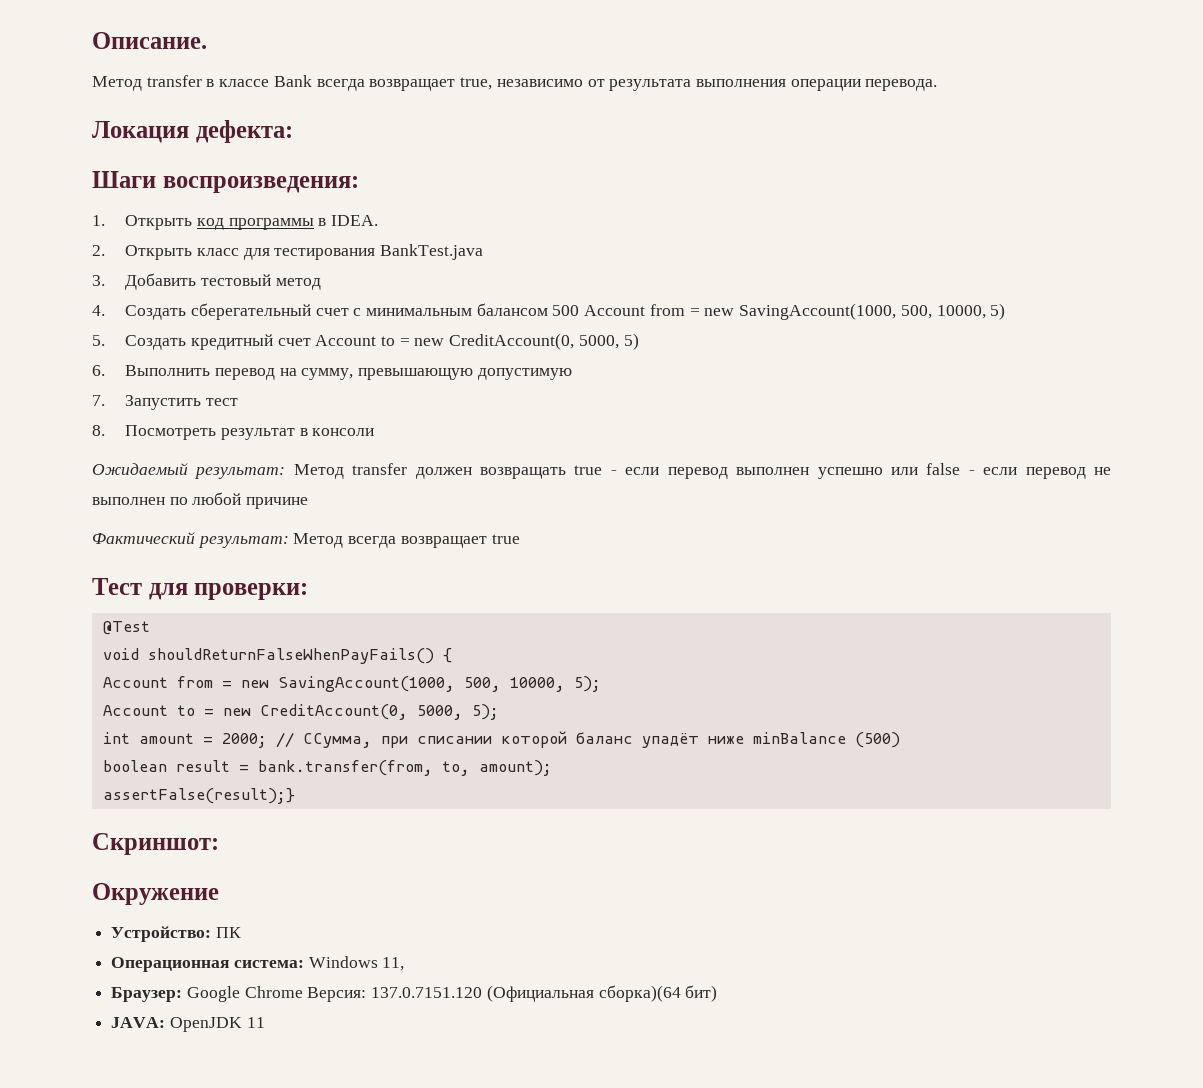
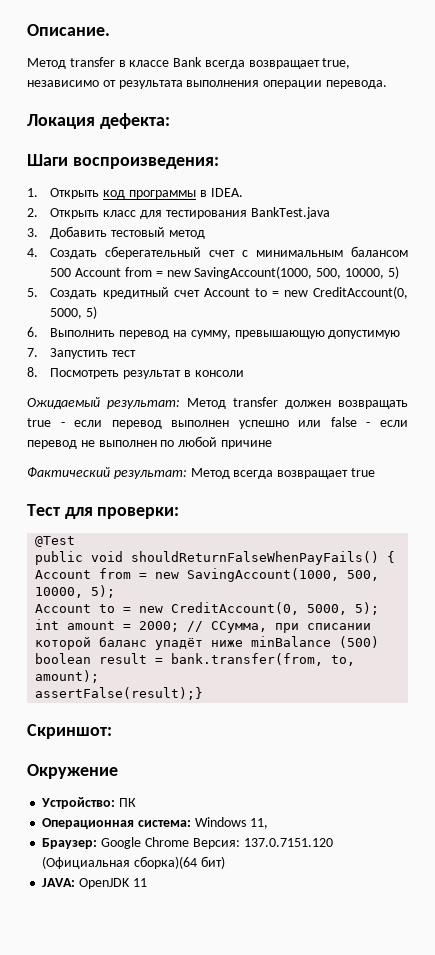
- void shouldReturnFalseWhenPayFails() {
+ public void shouldReturnFalseWhenPayFails() {

